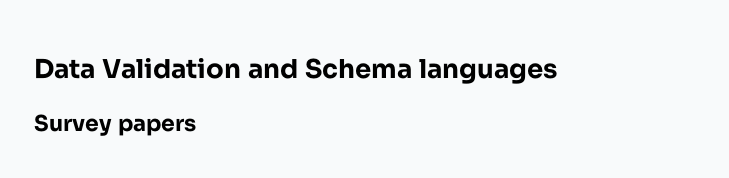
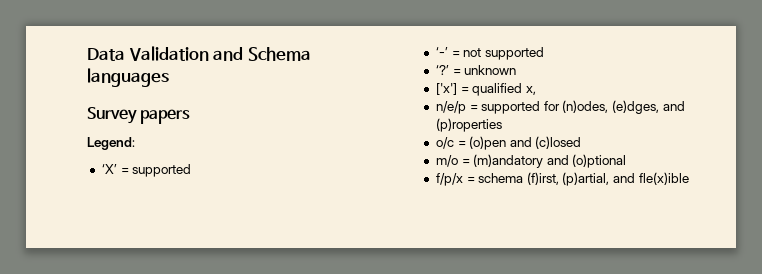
+ Legend:
+ ‘X’ = supported
+ ‘-’ = not supported
+ ‘?’ = unknown
+ ['x'] = qualified x,
+ n/e/p = supported for (n)odes, (e)dges, and (p)roperties
+ o/c = (o)pen and (c)losed
+ m/o = (m)andatory and (o)ptional
+ f/p/x = schema (f)irst, (p)artial, and fle(x)ible

